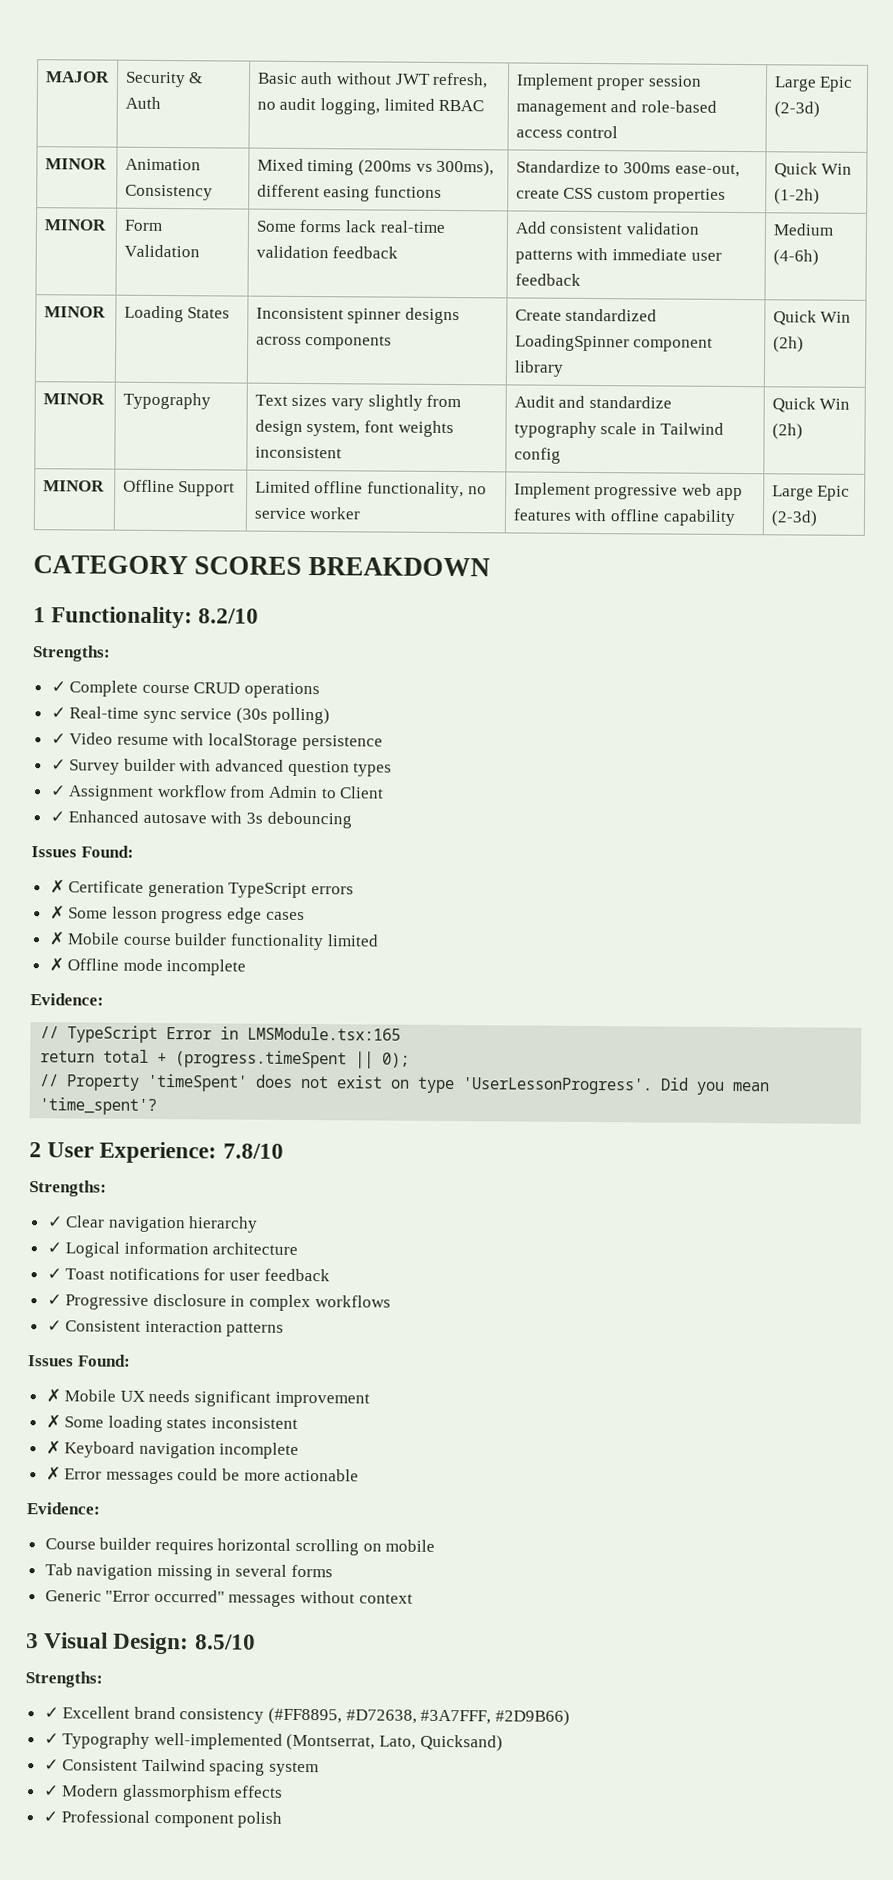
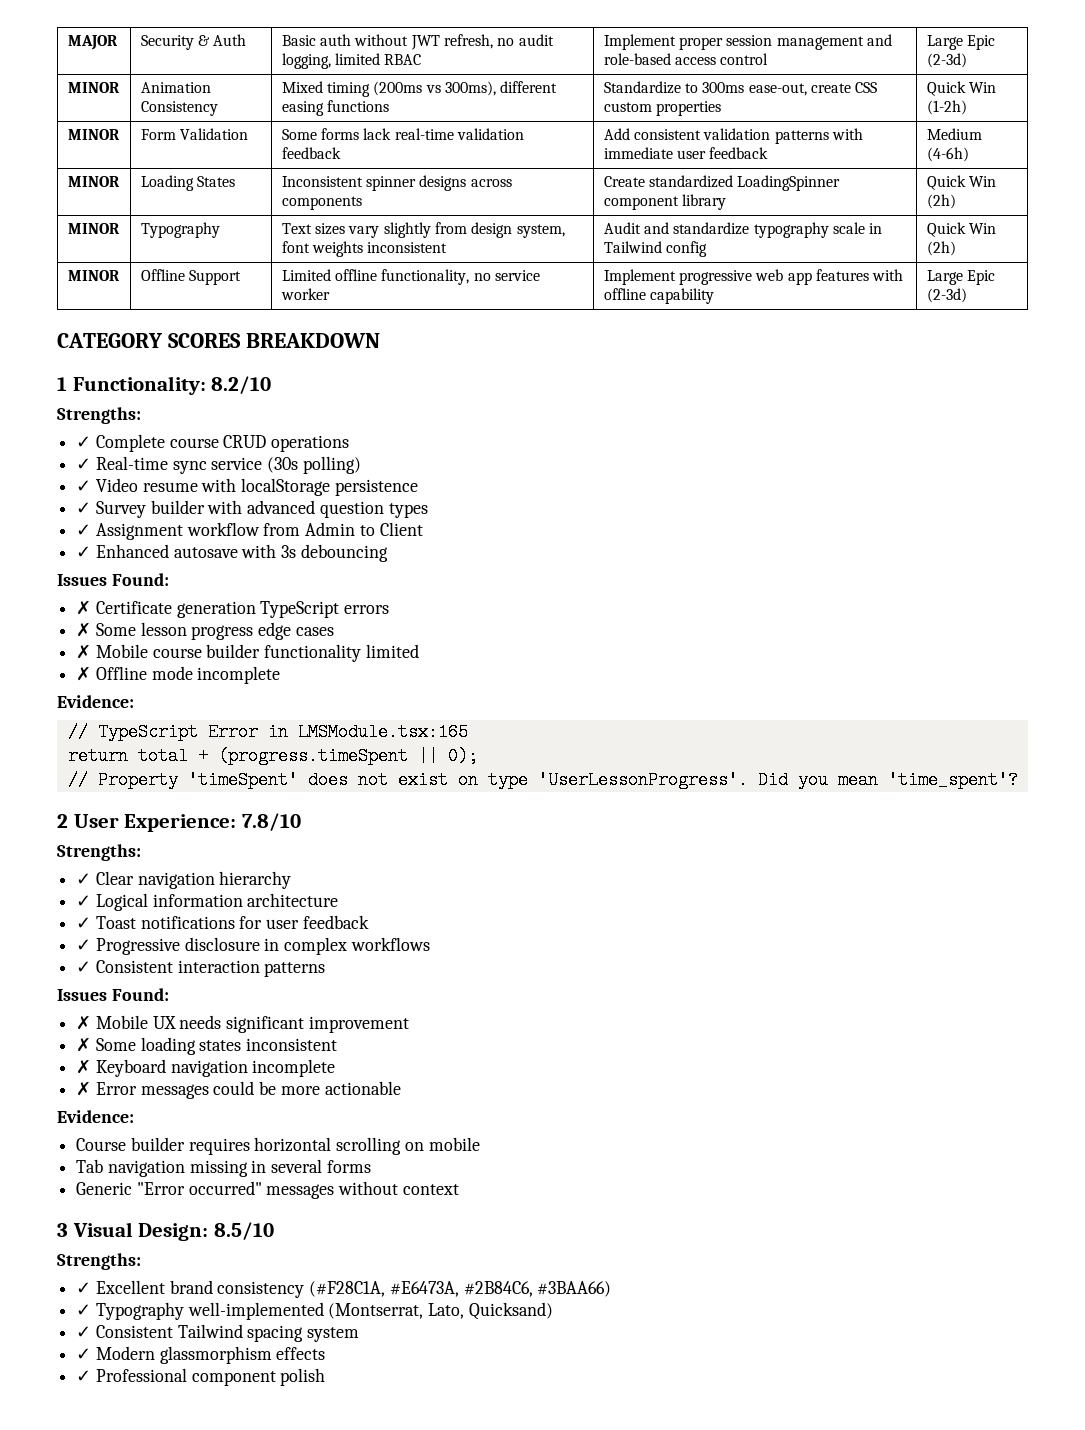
- ✓ Excellent brand consistency (#FF8895, #D72638, #3A7FFF, #2D9B66)
+ ✓ Excellent brand consistency (#F28C1A, #E6473A, #2B84C6, #3BAA66)

